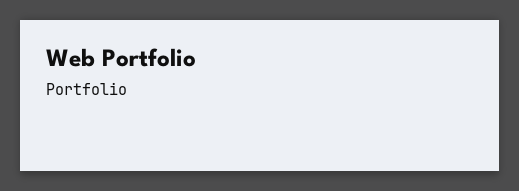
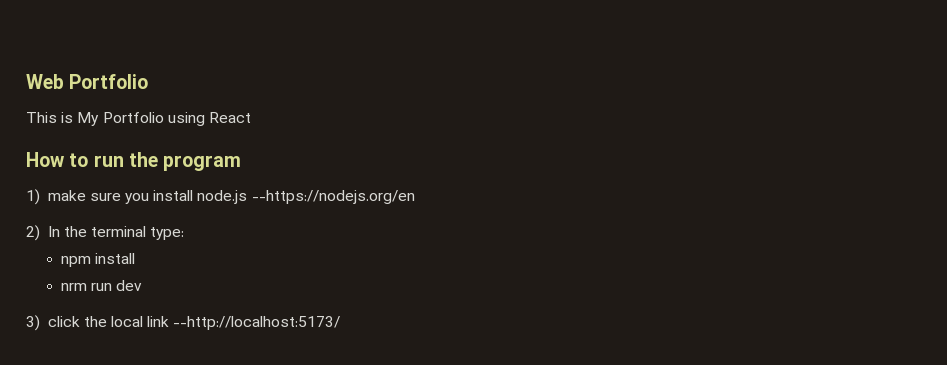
  Web Portfolio
- Portfolio
+ This is My Portfolio using React
+ How to run the program
+ 1) make sure you install node.js --https://nodejs.org/en
+ 2) In the terminal type:
+ npm install
+ nrm run dev
+ 3) click the local link --http://localhost:5173/

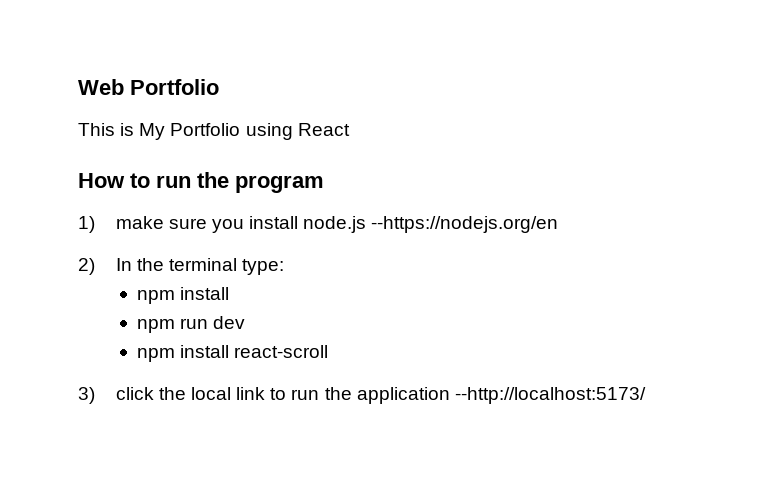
- nrm run dev
+ npm run dev
+ npm install react-scroll
- 3) click the local link --http://localhost:5173/
+ 3) click the local link to run the application --http://localhost:5173/

